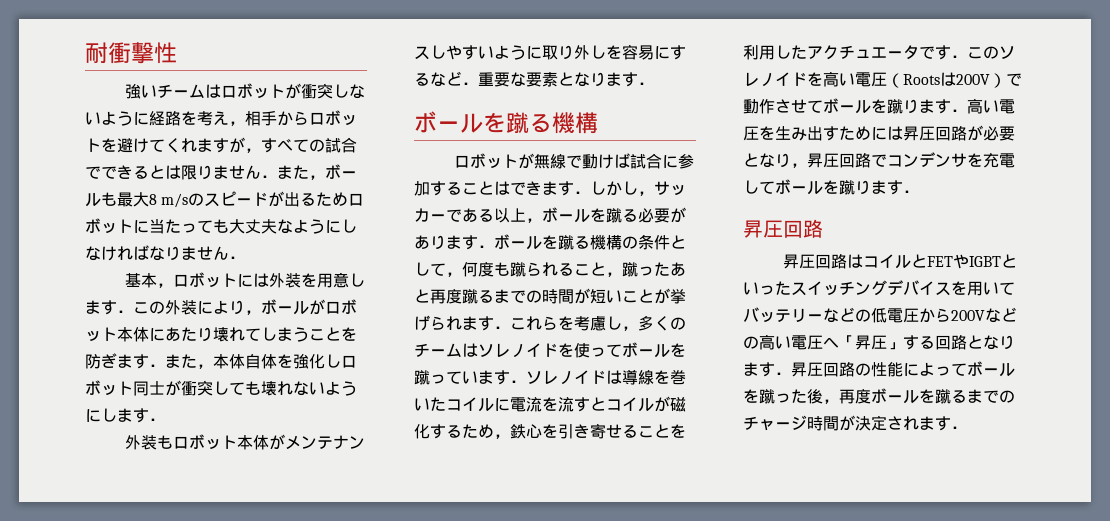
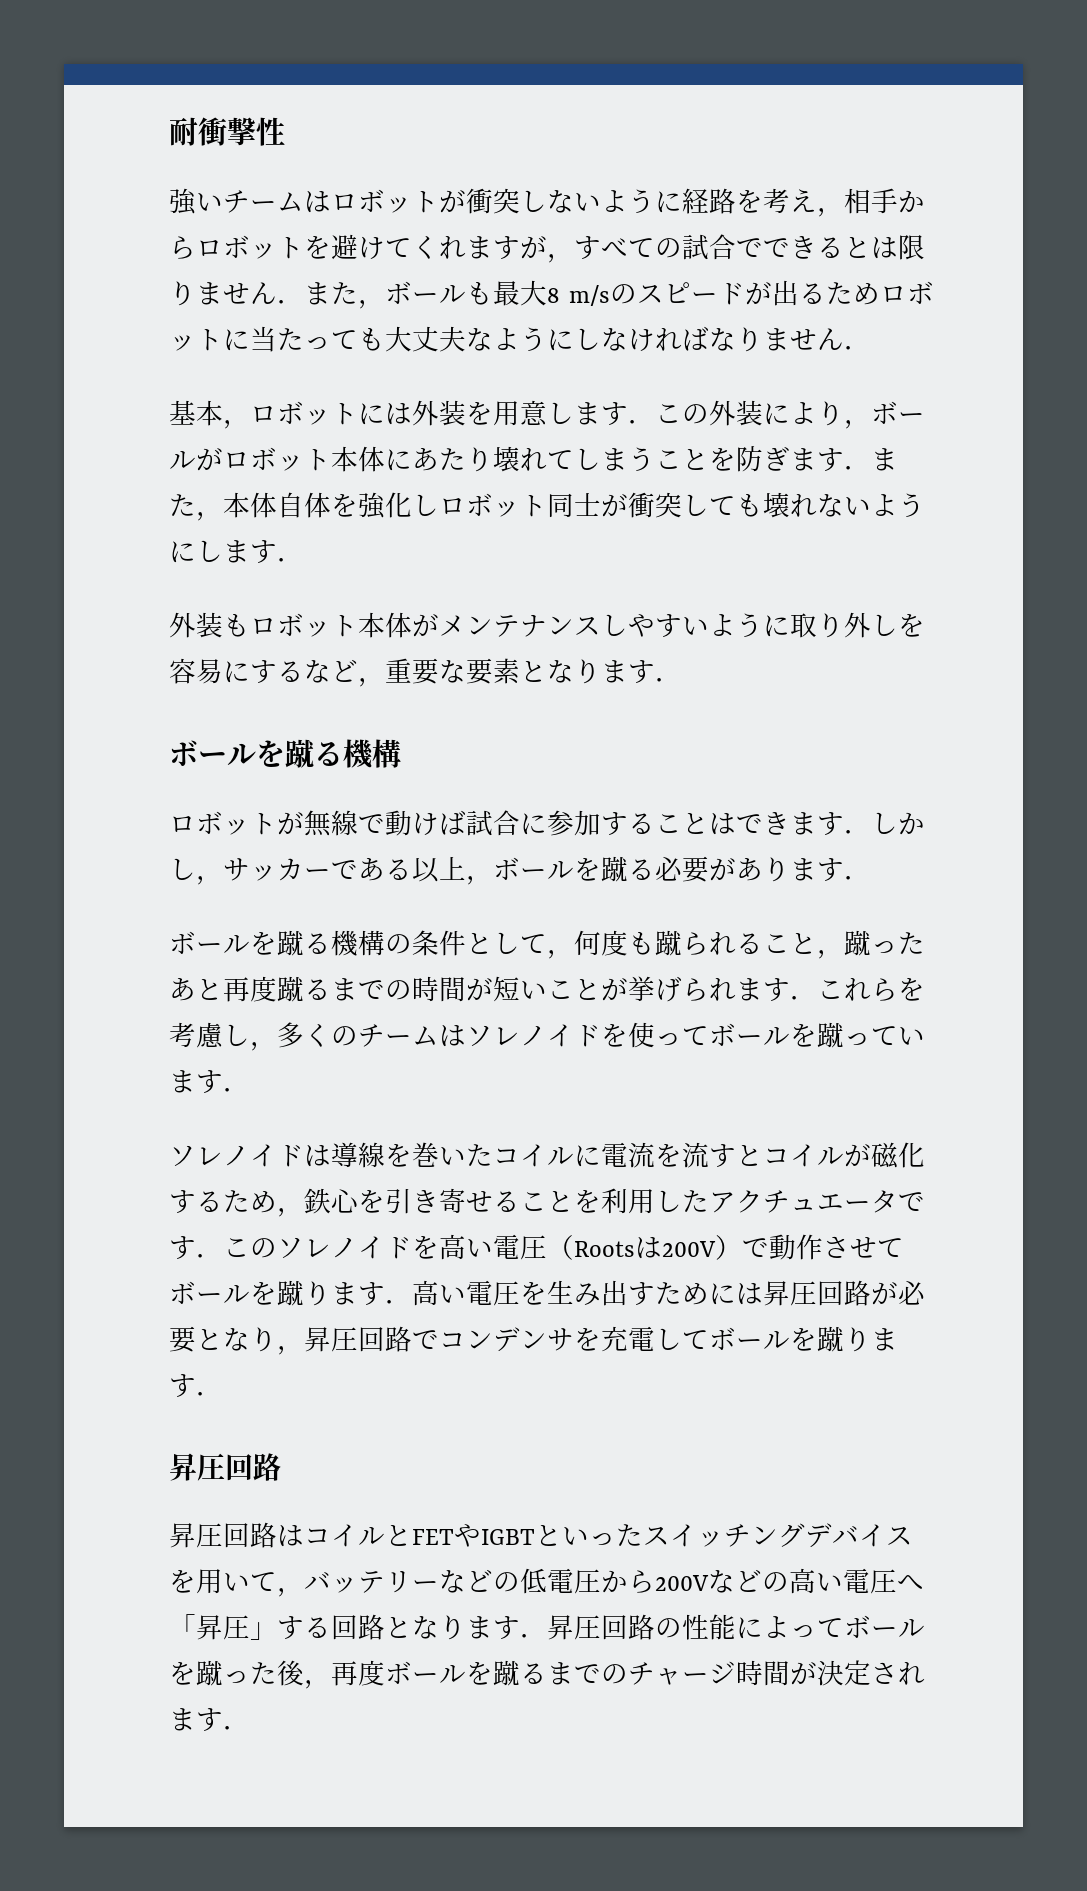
- 外装もロボット本体がメンテナンスしやすいように取り外しを容易にするなど．重要な要素となります．
+ 外装もロボット本体がメンテナンスしやすいように取り外しを容易にするなど，重要な要素となります．
- ロボットが無線で動けば試合に参加することはできます．しかし，サッカーである以上，ボールを蹴る必要があります．ボールを蹴る機構の条件として，何度も蹴られること，蹴ったあと再度蹴るまでの時間が短いことが挙げられます．これらを考慮し，多くのチームはソレノイドを使ってボールを蹴っています．ソレノイドは導線を巻いたコイルに電流を流すとコイルが磁化するため，鉄心を引き寄せることを利用したアクチュエータです．このソレノイドを高い電圧（Rootsは200V）で動作させてボールを蹴ります．高い電圧を生み出すためには昇圧回路が必要となり，昇圧回路でコンデンサを充電してボールを蹴ります．
+ ロボットが無線で動けば試合に参加することはできます．しかし，サッカーである以上，ボールを蹴る必要があります．
+ ボールを蹴る機構の条件として，何度も蹴られること，蹴ったあと再度蹴るまでの時間が短いことが挙げられます．これらを考慮し，多くのチームはソレノイドを使ってボールを蹴っています．
+ ソレノイドは導線を巻いたコイルに電流を流すとコイルが磁化するため，鉄心を引き寄せることを利用したアクチュエータです．このソレノイドを高い電圧（Rootsは200V）で動作させてボールを蹴ります．高い電圧を生み出すためには昇圧回路が必要となり，昇圧回路でコンデンサを充電してボールを蹴ります．
- 昇圧回路はコイルとFETやIGBTといったスイッチングデバイスを用いてバッテリーなどの低電圧から200Vなどの高い電圧へ「昇圧」する回路となります．昇圧回路の性能によってボールを蹴った後，再度ボールを蹴るまでのチャージ時間が決定されます．
+ 昇圧回路はコイルとFETやIGBTといったスイッチングデバイスを用いて，バッテリーなどの低電圧から200Vなどの高い電圧へ「昇圧」する回路となります．昇圧回路の性能によってボールを蹴った後，再度ボールを蹴るまでのチャージ時間が決定されます．

